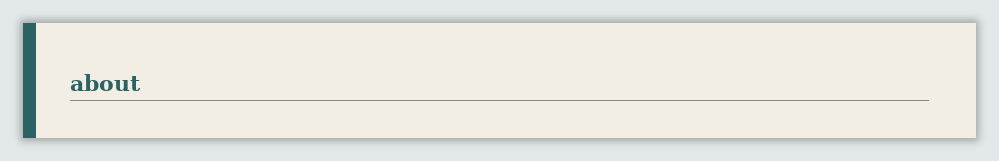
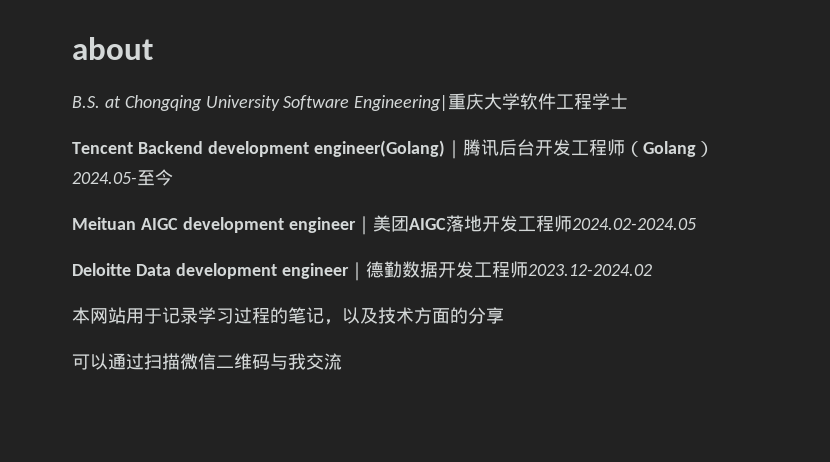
+ B.S. at Chongqing University Software Engineering|重庆大学软件工程学士
+ Tencent Backend development engineer(Golang)｜腾讯后台开发工程师（Golang）2024.05-至今
+ Meituan AIGC development engineer｜美团AIGC落地开发工程师2024.02-2024.05
+ Deloitte Data development engineer｜德勤数据开发工程师2023.12-2024.02
+ 本网站用于记录学习过程的笔记，以及技术方面的分享
+ 可以通过扫描微信二维码与我交流

